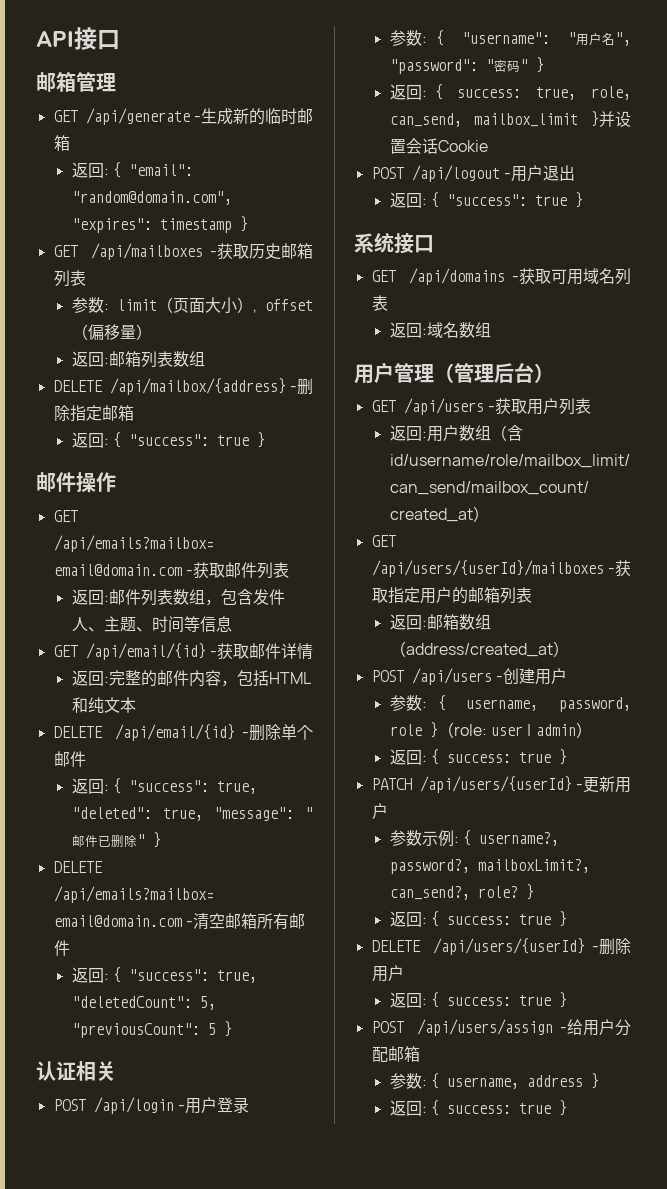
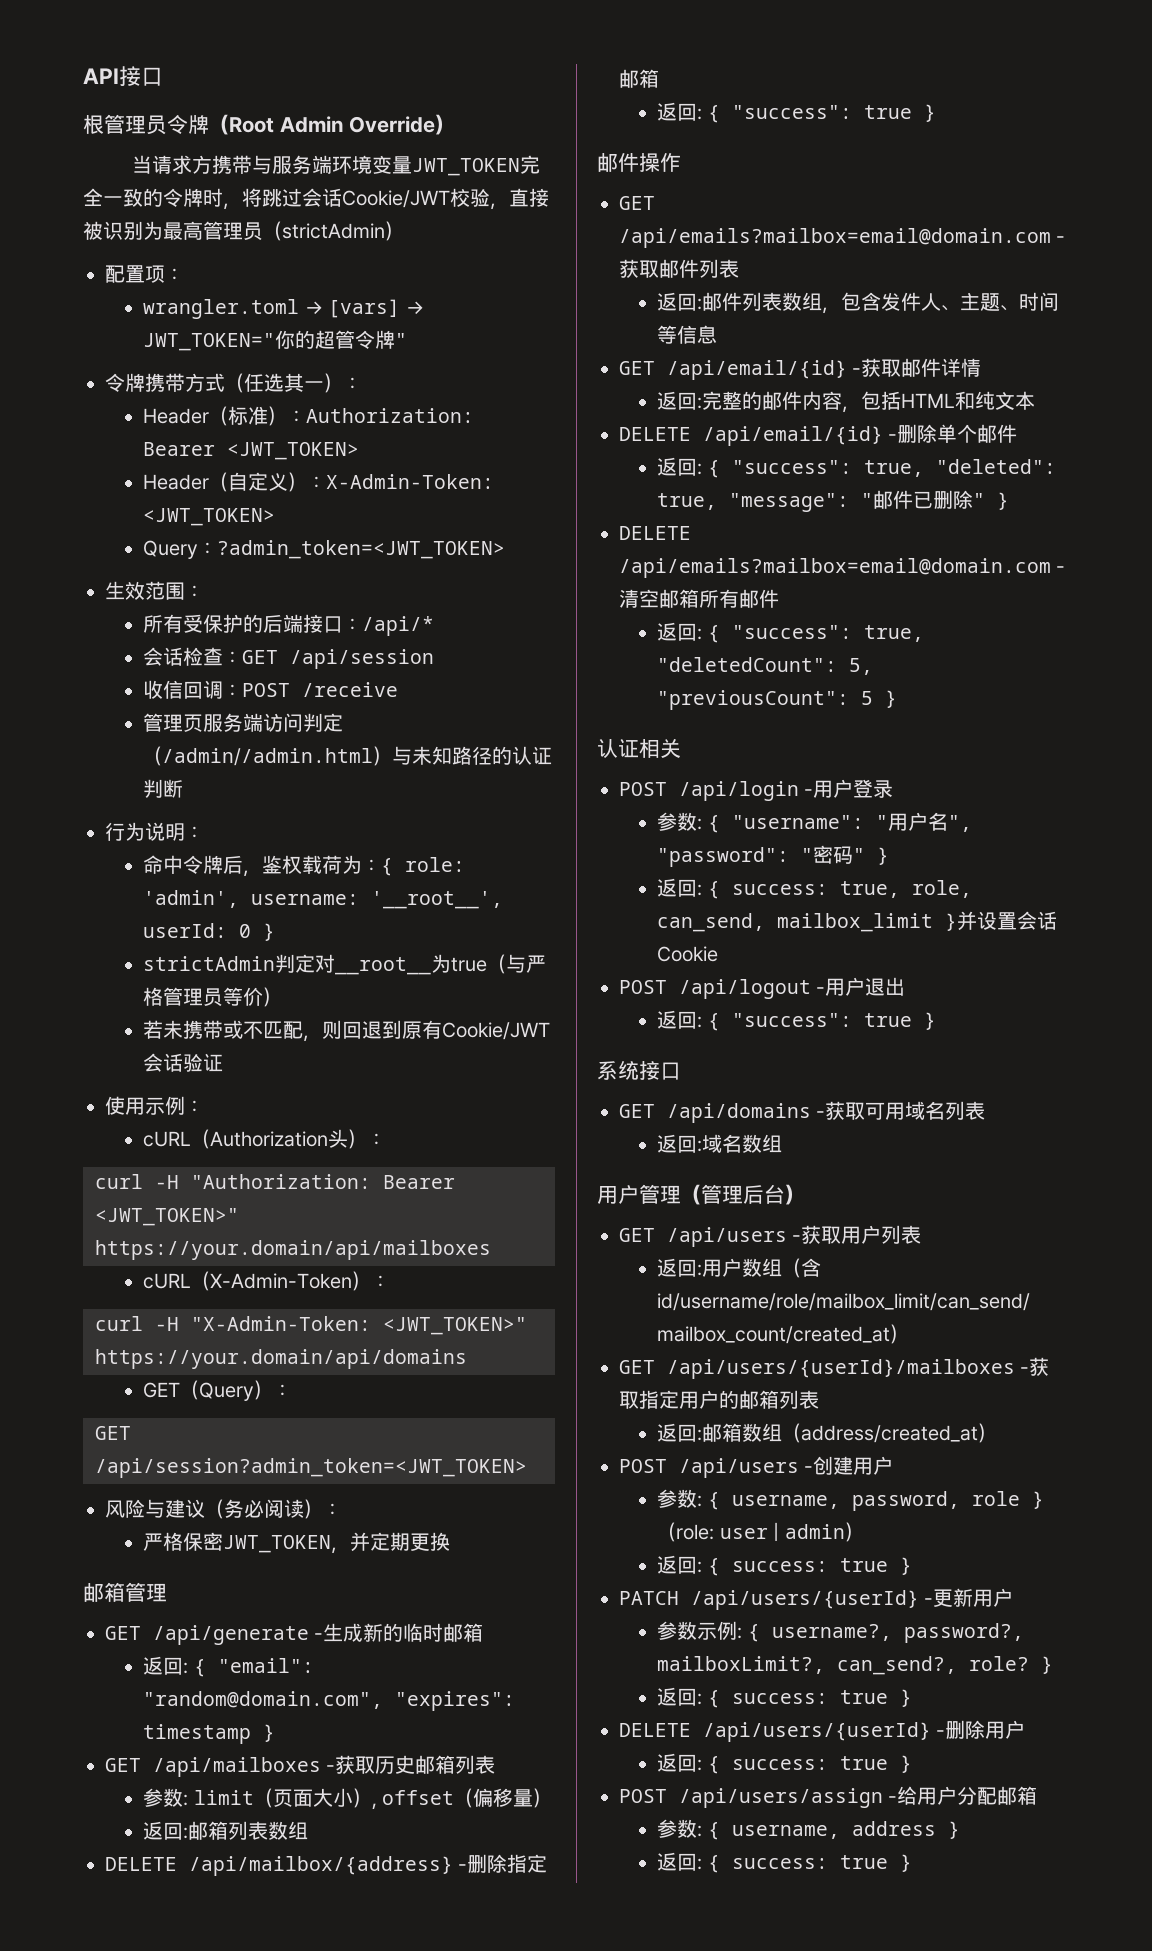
+ 根管理员令牌（Root Admin Override）
+ 当请求方携带与服务端环境变量JWT_TOKEN完全一致的令牌时，将跳过会话Cookie/JWT校验，直接被识别为最高管理员（strictAdmin）
+ 配置项：
+ wrangler.toml → [vars] → JWT_TOKEN="你的超管令牌"
+ 令牌携带方式（任选其一）：
+ Header（标准）：Authorization: Bearer <JWT_TOKEN>
+ Header（自定义）：X-Admin-Token: <JWT_TOKEN>
+ Query：?admin_token=<JWT_TOKEN>
+ 生效范围：
+ 所有受保护的后端接口：/api/*
+ 会话检查：GET /api/session
+ 收信回调：POST /receive
+ 管理页服务端访问判定（/admin//admin.html）与未知路径的认证判断
+ 行为说明：
+ 命中令牌后，鉴权载荷为：{ role: 'admin', username: '__root__', userId: 0 }
+ strictAdmin判定对__root__为true（与严格管理员等价）
+ 若未携带或不匹配，则回退到原有Cookie/JWT会话验证
+ 使用示例：
+ cURL（Authorization头）：
+ curl -H "Authorization: Bearer <JWT_TOKEN>" https://your.domain/api/mailboxes
+ cURL（X-Admin-Token）：
+ curl -H "X-Admin-Token: <JWT_TOKEN>" https://your.domain/api/domains
+ GET（Query）：
+ GET /api/session?admin_token=<JWT_TOKEN>
+ 风险与建议（务必阅读）：
+ 严格保密JWT_TOKEN，并定期更换

